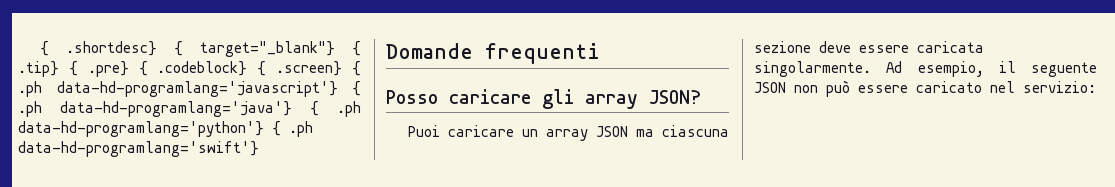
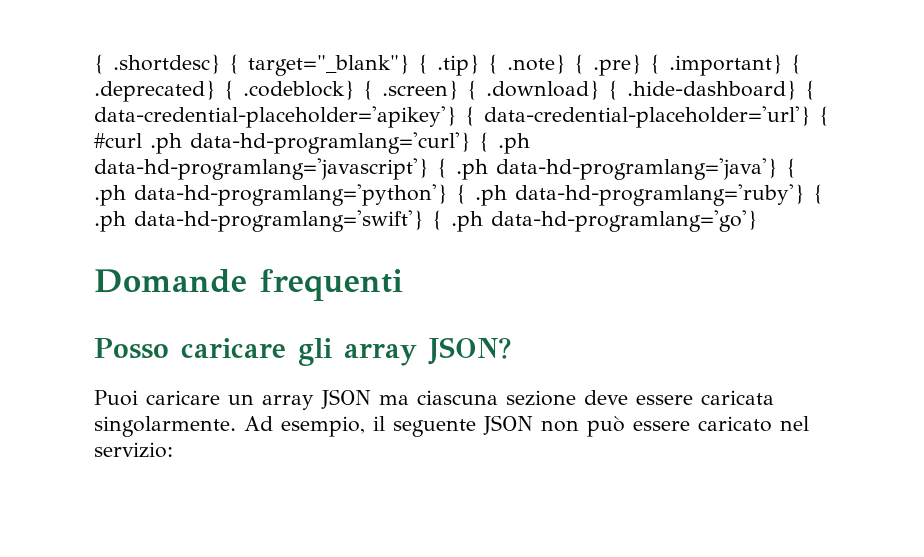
- { .shortdesc} { target="_blank"} { .tip} { .pre} { .codeblock} { .screen} { .ph data-hd-programlang='javascript'} { .ph data-hd-programlang='java'} { .ph data-hd-programlang='python'} { .ph data-hd-programlang='swift'}
+ { .shortdesc} { target="_blank"} { .tip} { .note} { .pre} { .important} { .deprecated} { .codeblock} { .screen} { .download} { .hide-dashboard} { data-credential-placeholder='apikey'} { data-credential-placeholder='url'} { #curl .ph data-hd-programlang='curl'} { .ph data-hd-programlang='javascript'} { .ph data-hd-programlang='java'} { .ph data-hd-programlang='python'} { .ph data-hd-programlang='ruby'} { .ph data-hd-programlang='swift'} { .ph data-hd-programlang='go'}

